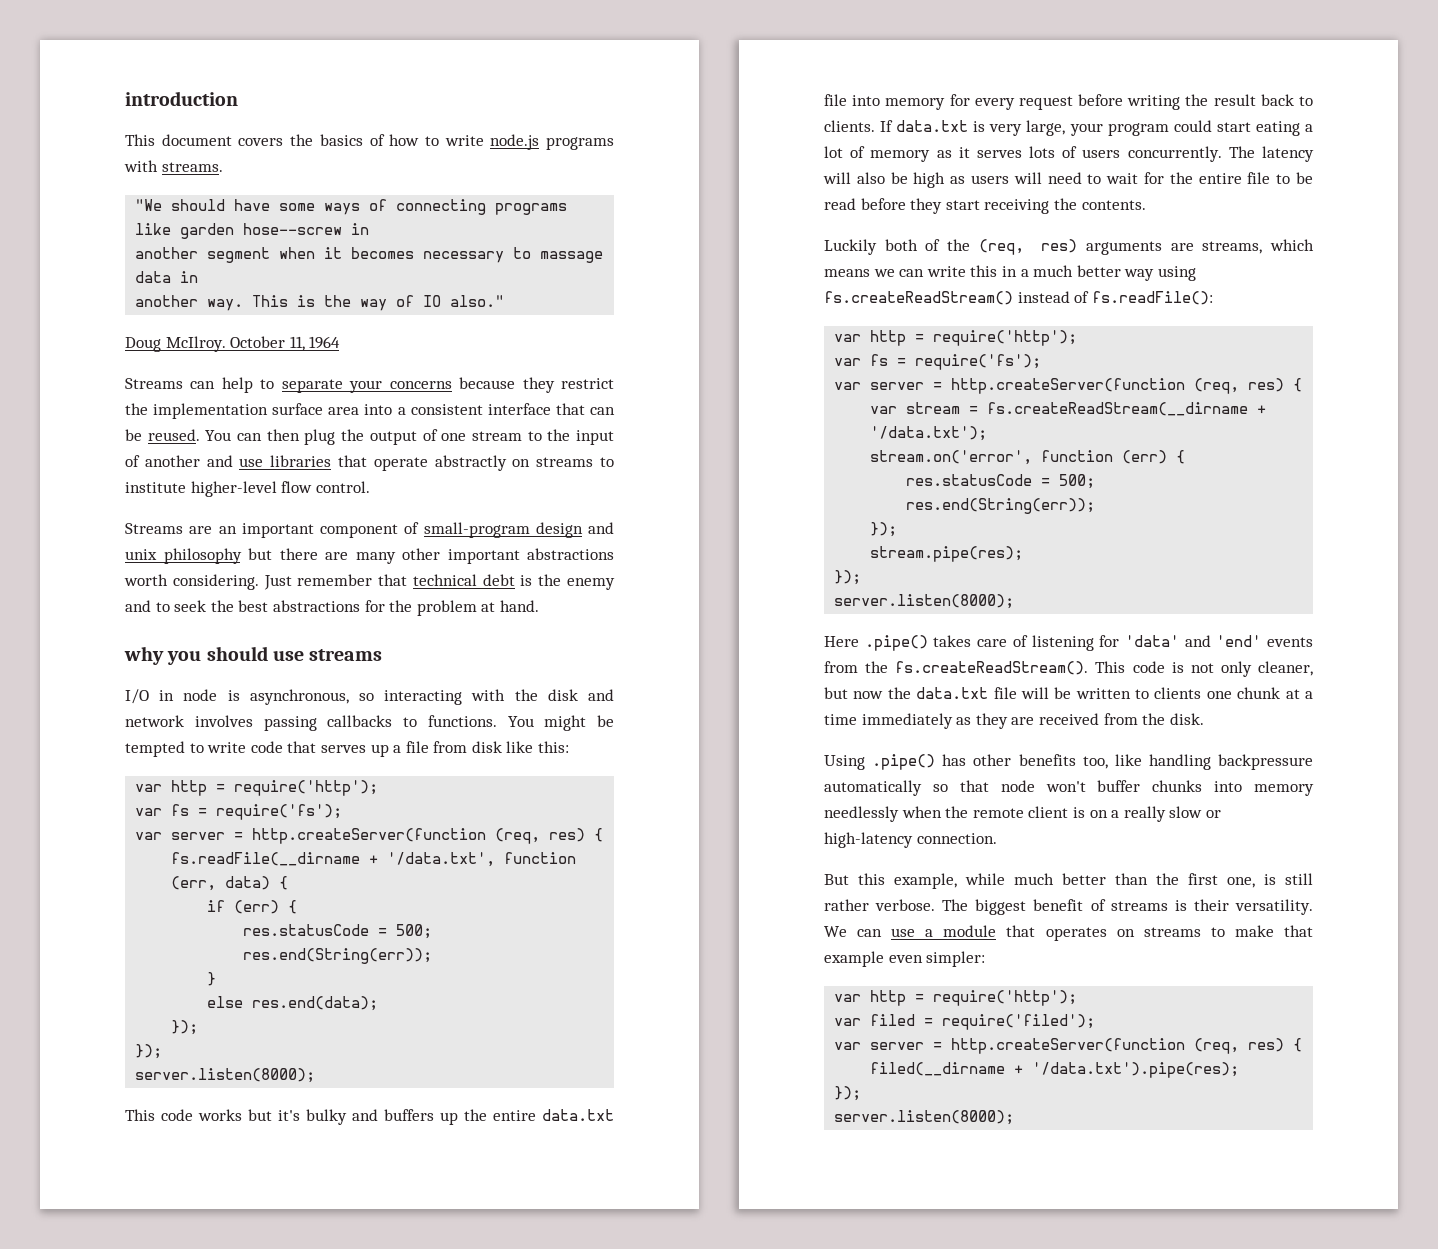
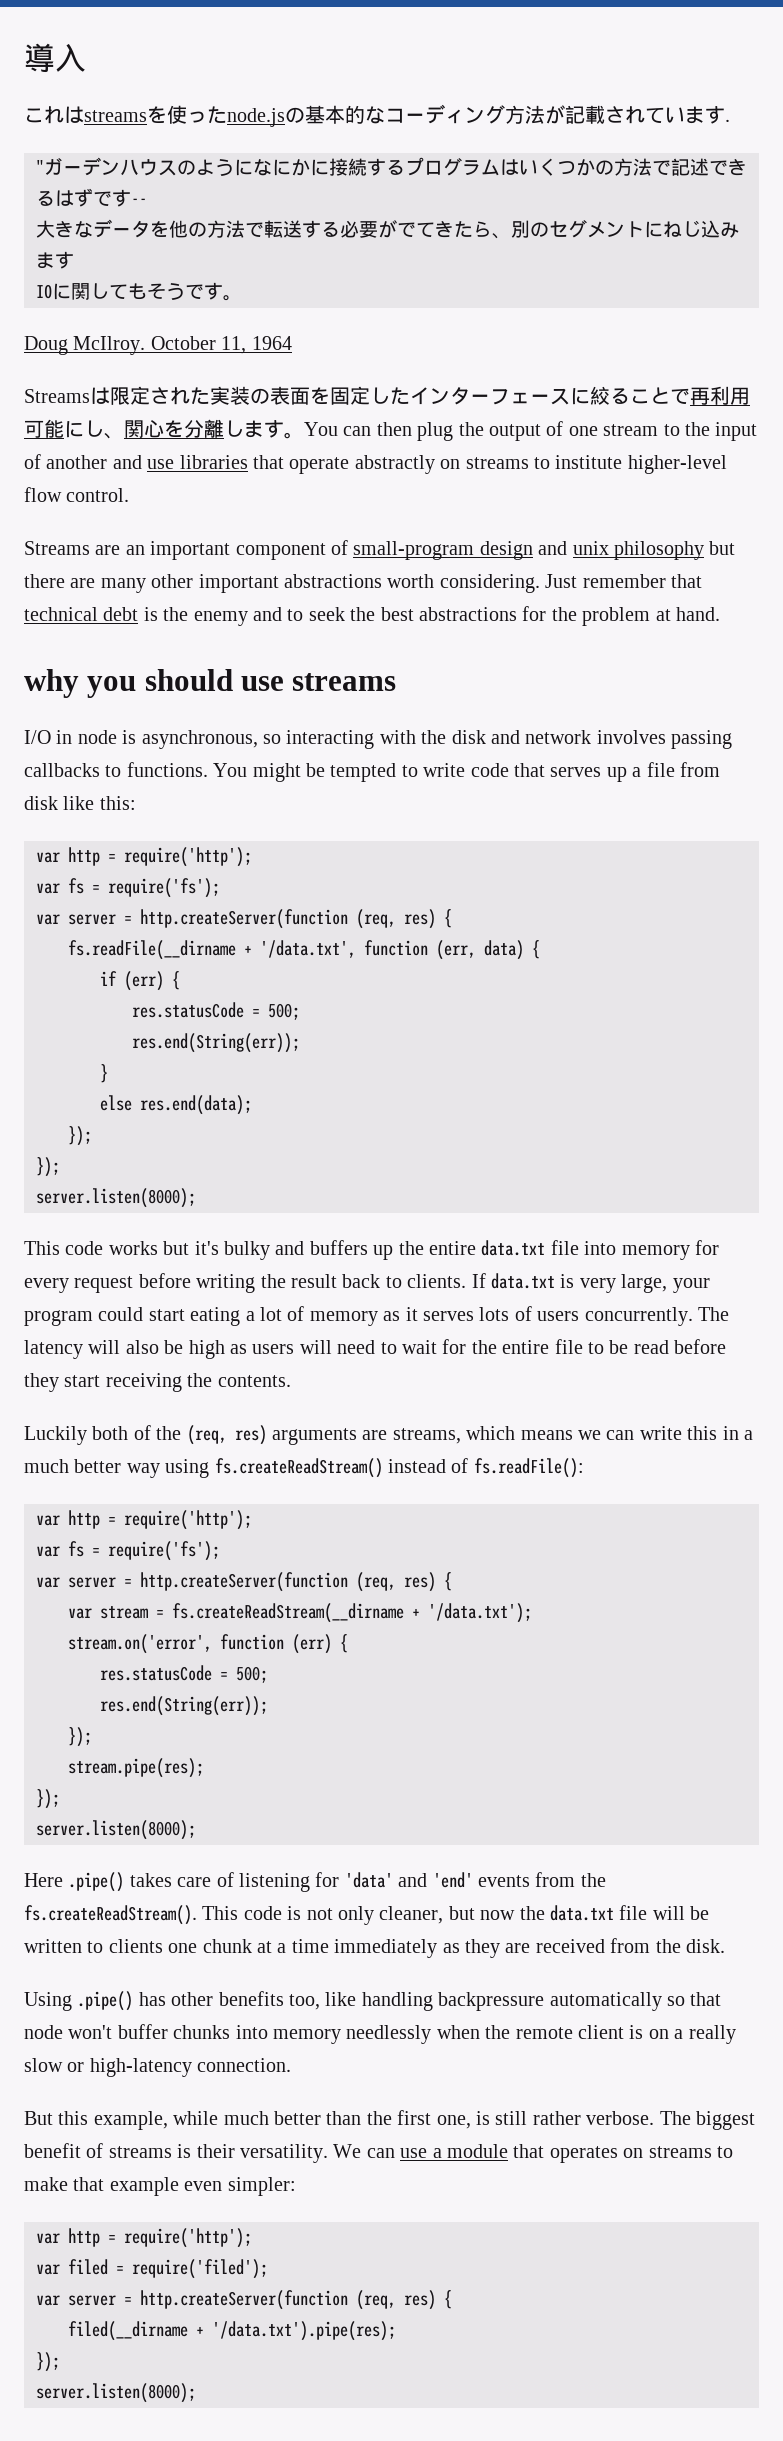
- introduction
- This document covers the basics of how to write node.js programs with streams.
- "We should have some ways of connecting programs like garden hose--screw in
- another segment when it becomes necessary to massage data in
- another way. This is the way of IO also."
+ 導入
+ これはstreamsを使ったnode.jsの基本的なコーディング方法が記載されています.
+ "ガーデンハウスのようになにかに接続するプログラムはいくつかの方法で記述できるはずです--
+ 大きなデータを他の方法で転送する必要がでてきたら、別のセグメントにねじ込みます
+ IOに関してもそうです。
- Streams can help to separate your concerns because they restrict the implementation surface area into a consistent interface that can be reused.
+ Streamsは限定された実装の表面を固定したインターフェースに絞ることで再利用可能にし、関心を分離します。

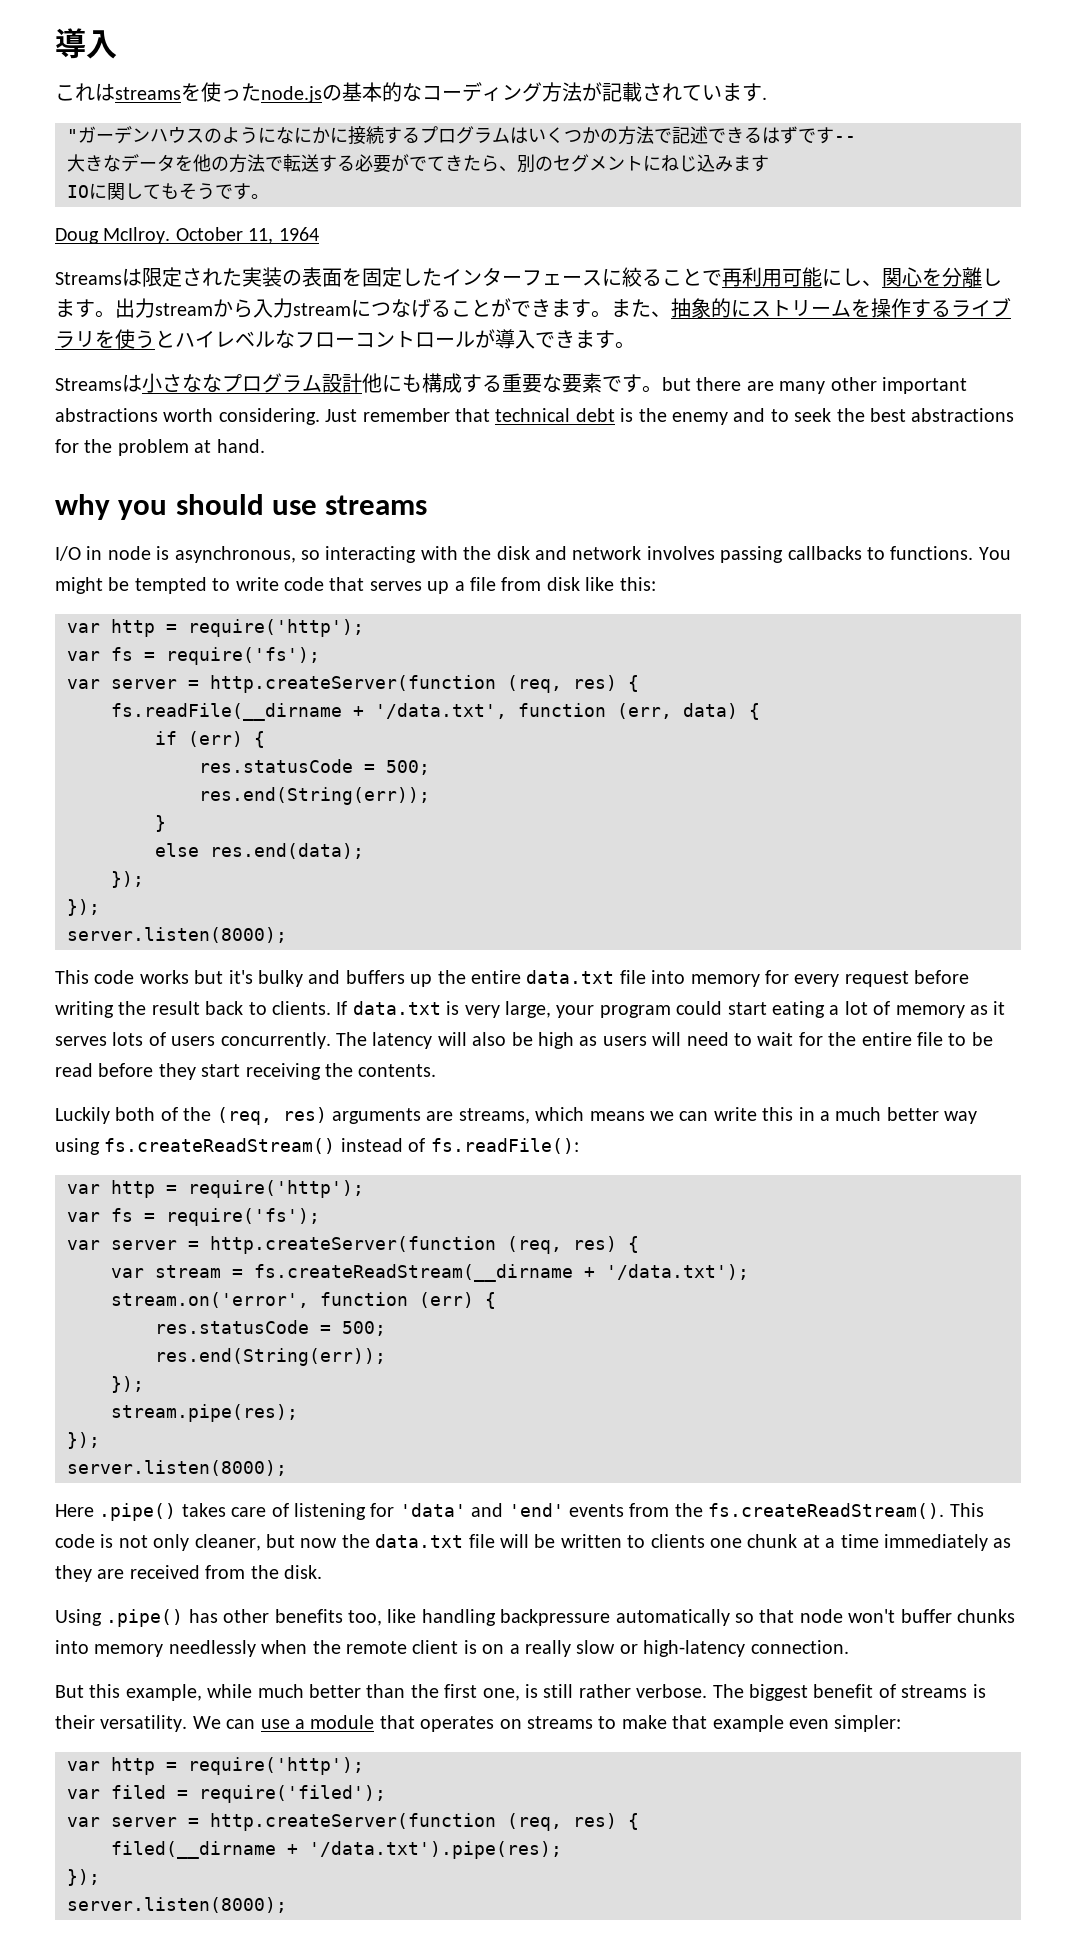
- You can then plug the output of one stream to the input of another and use libraries that operate abstractly on streams to institute higher-level flow control.
- Streams are an important component of small-program design and unix philosophy but there are many other important abstractions worth considering.
+ 出力streamから入力streamにつなげることができます。また、抽象的にストリームを操作するライブラリを使うとハイレベルなフローコントロールが導入できます。
+ Streamsは小さななプログラム設計他にも構成する重要な要素です。but there are many other important abstractions worth considering.

